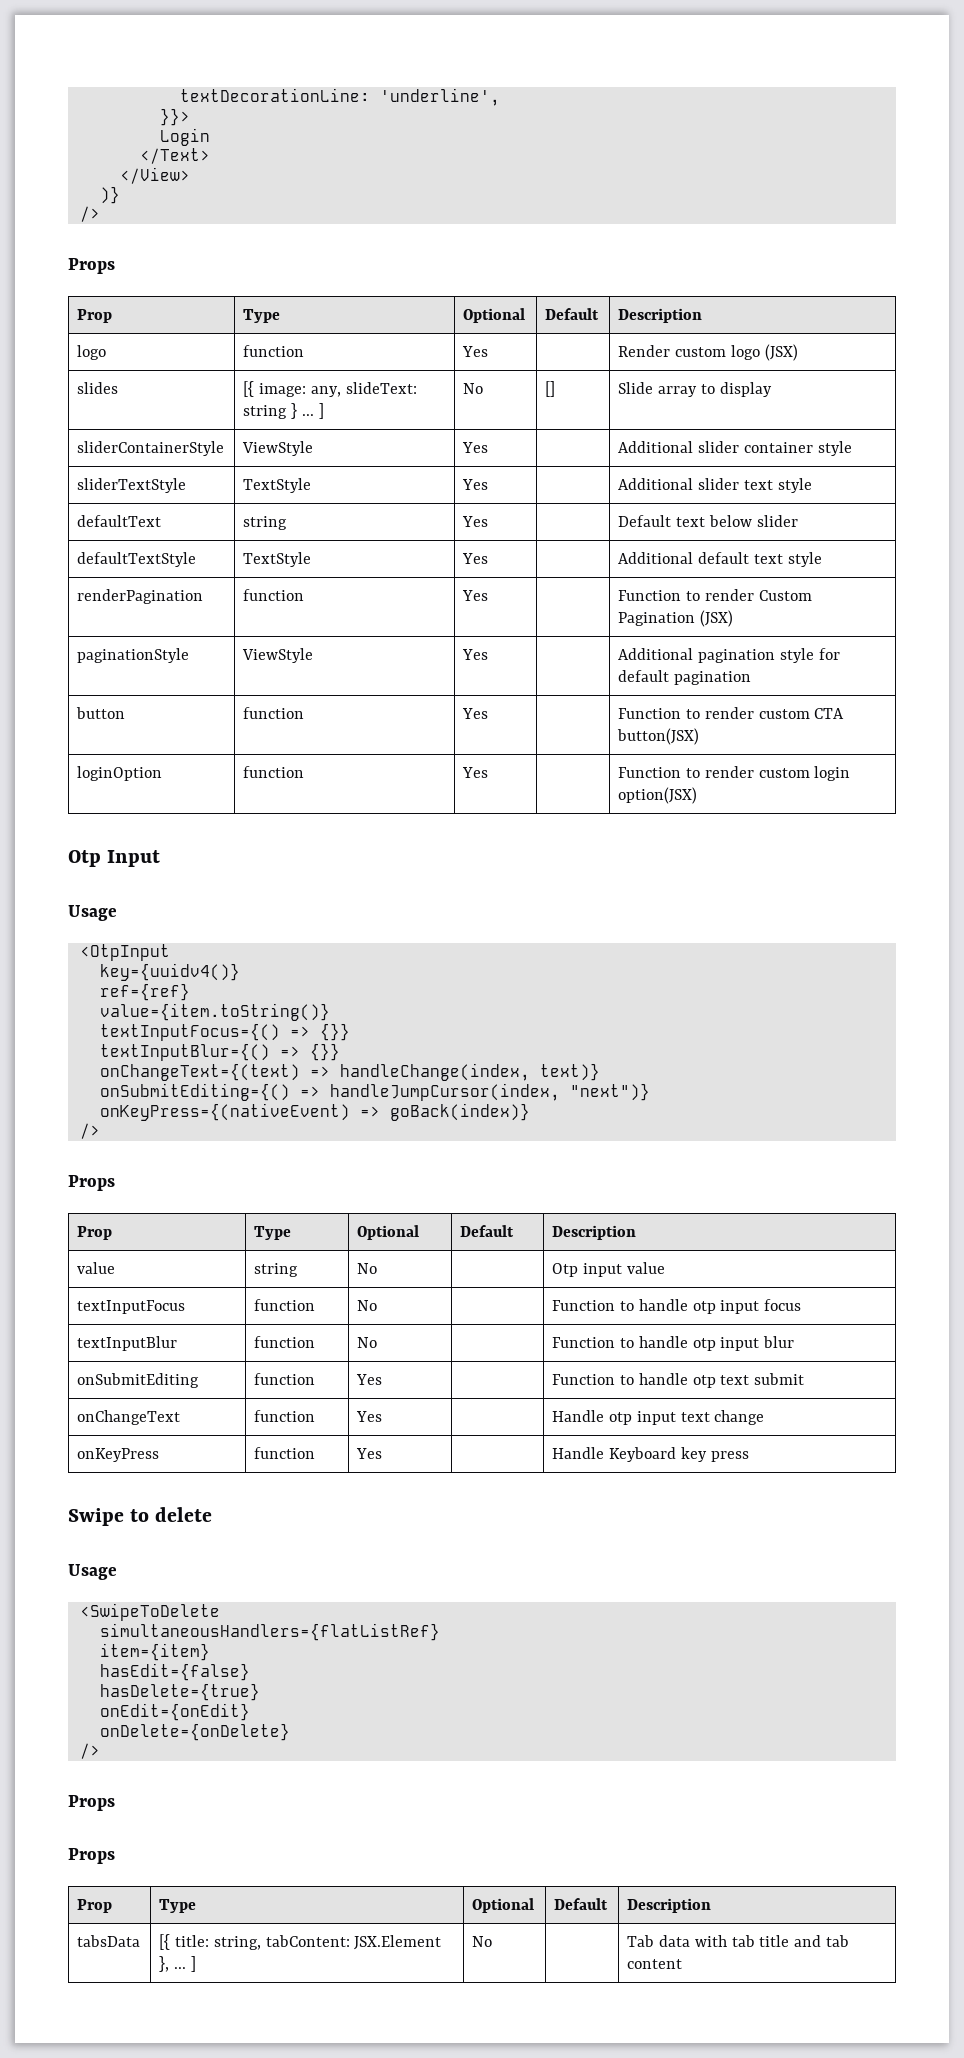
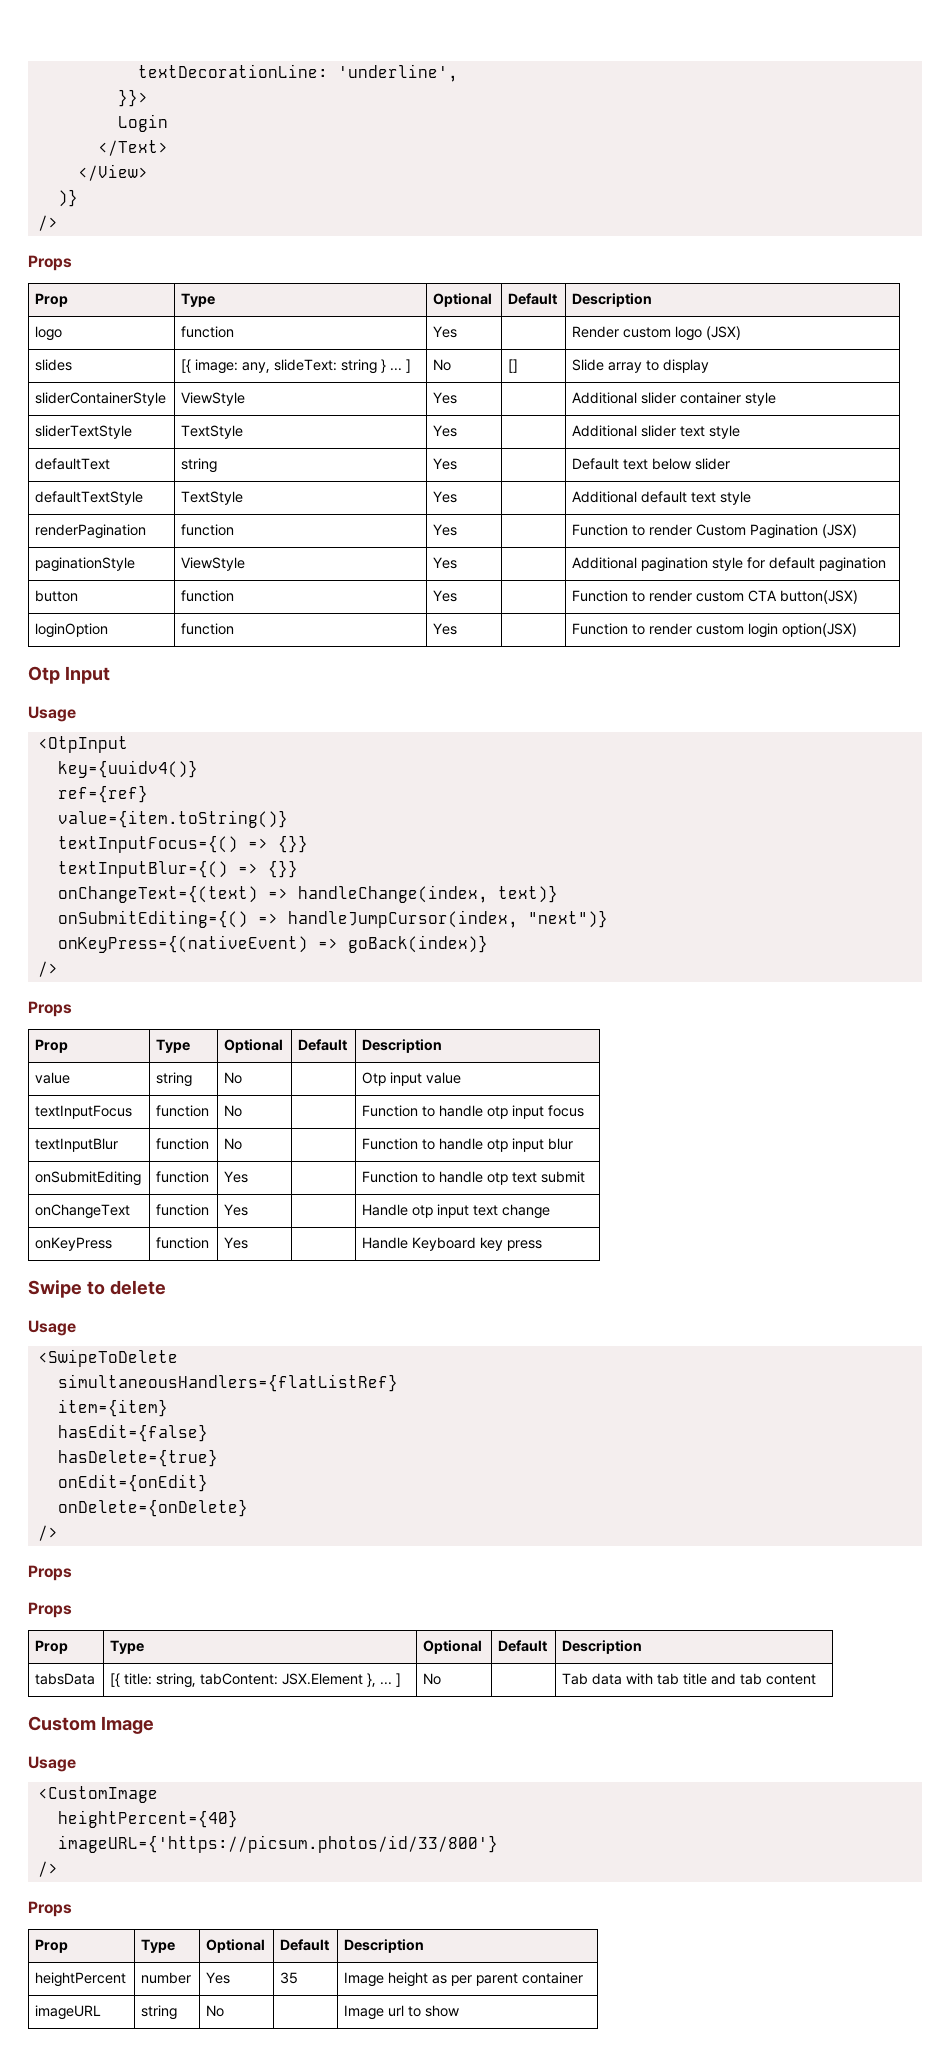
+ Custom Image
+ Usage
+ <CustomImage
+ heightPercent={40}
+ imageURL={'https://picsum.photos/id/33/800'}
+ />
+ Props
+ Prop | Type | Optional | Default | Description
+ heightPercent | number | Yes | 35 | Image height as per parent container
+ imageURL | string | No | | Image url to show

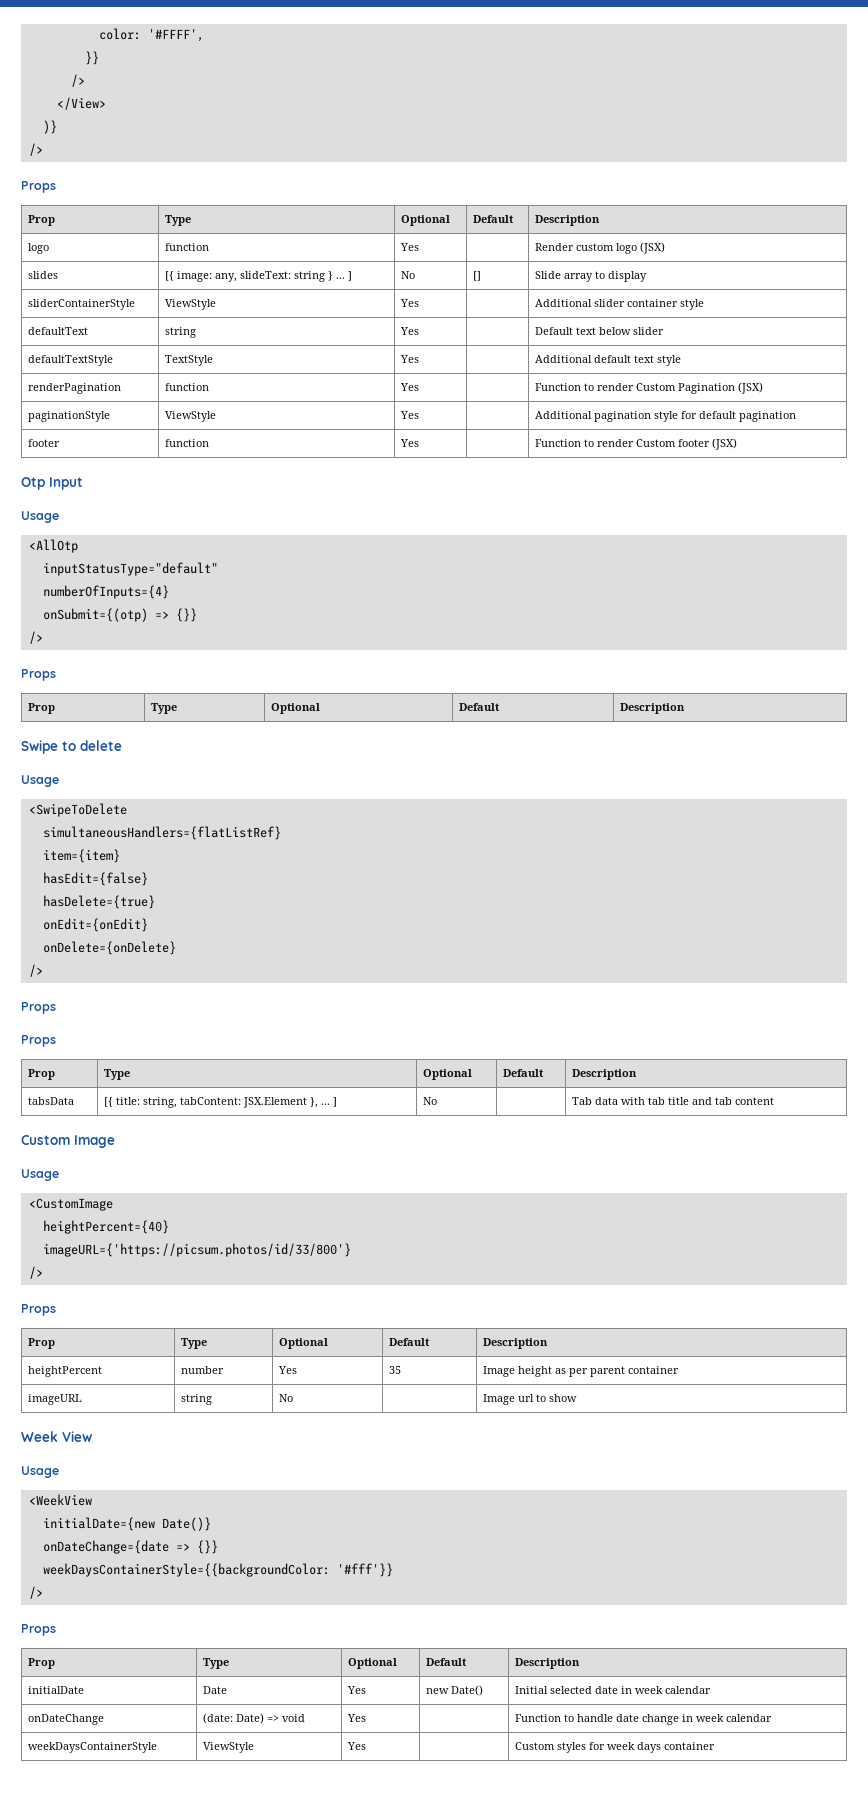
- textDecorationLine: 'underline',
- }}>
- Login
- </Text>
+ color: '#FFFF',
+ }}
+ />
- sliderTextStyle | TextStyle | Yes | | Additional slider text style
- button | function | Yes | | Function to render custom CTA button(JSX)
- loginOption | function | Yes | | Function to render custom login option(JSX)
+ footer | function | Yes | | Function to render Custom footer (JSX)
  Otp Input
  Usage
- <OtpInput
- key={uuidv4()}
- ref={ref}
- value={item.toString()}
- textInputFocus={() => {}}
- textInputBlur={() => {}}
- onChangeText={(text) => handleChange(index, text)}
- onSubmitEditing={() => handleJumpCursor(index, "next")}
- onKeyPress={(nativeEvent) => goBack(index)}
+ <AllOtp
+ inputStatusType="default"
+ numberOfInputs={4}
+ onSubmit={(otp) => {}}
  />
  Props
  Prop | Type | Optional | Default | Description
- value | string | No | | Otp input value
- textInputFocus | function | No | | Function to handle otp input focus
- textInputBlur | function | No | | Function to handle otp input blur
- onSubmitEditing | function | Yes | | Function to handle otp text submit
- onChangeText | function | Yes | | Handle otp input text change
- onKeyPress | function | Yes | | Handle Keyboard key press
+ Week View
+ Usage
+ <WeekView
+ initialDate={new Date()}
+ onDateChange={date => {}}
+ weekDaysContainerStyle={{backgroundColor: '#fff'}}
+ />
+ Props
+ Prop | Type | Optional | Default | Description
+ initialDate | Date | Yes | new Date() | Initial selected date in week calendar
+ onDateChange | (date: Date) => void | Yes | | Function to handle date change in week calendar
+ weekDaysContainerStyle | ViewStyle | Yes | | Custom styles for week days container

